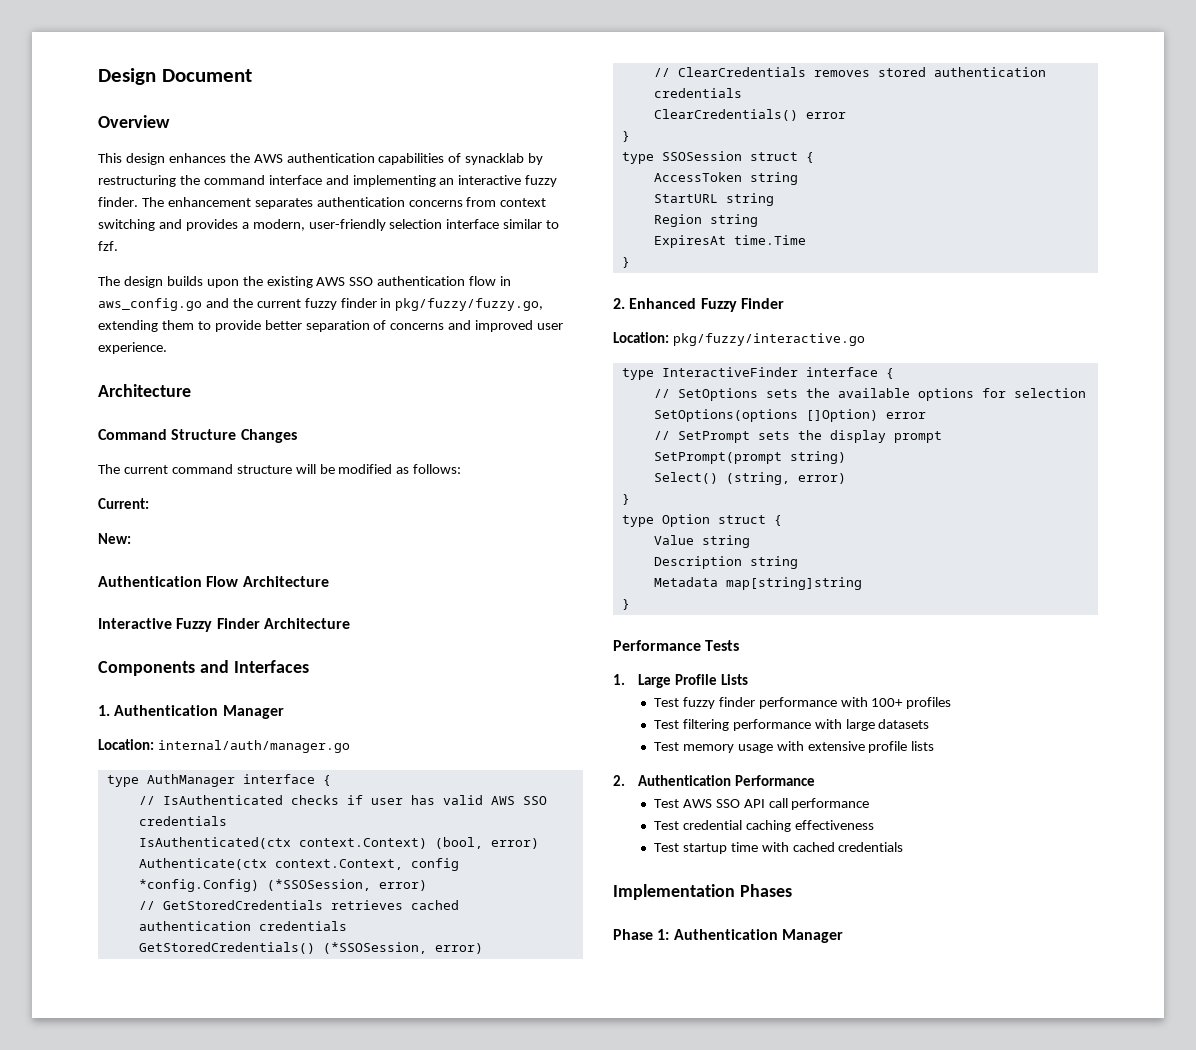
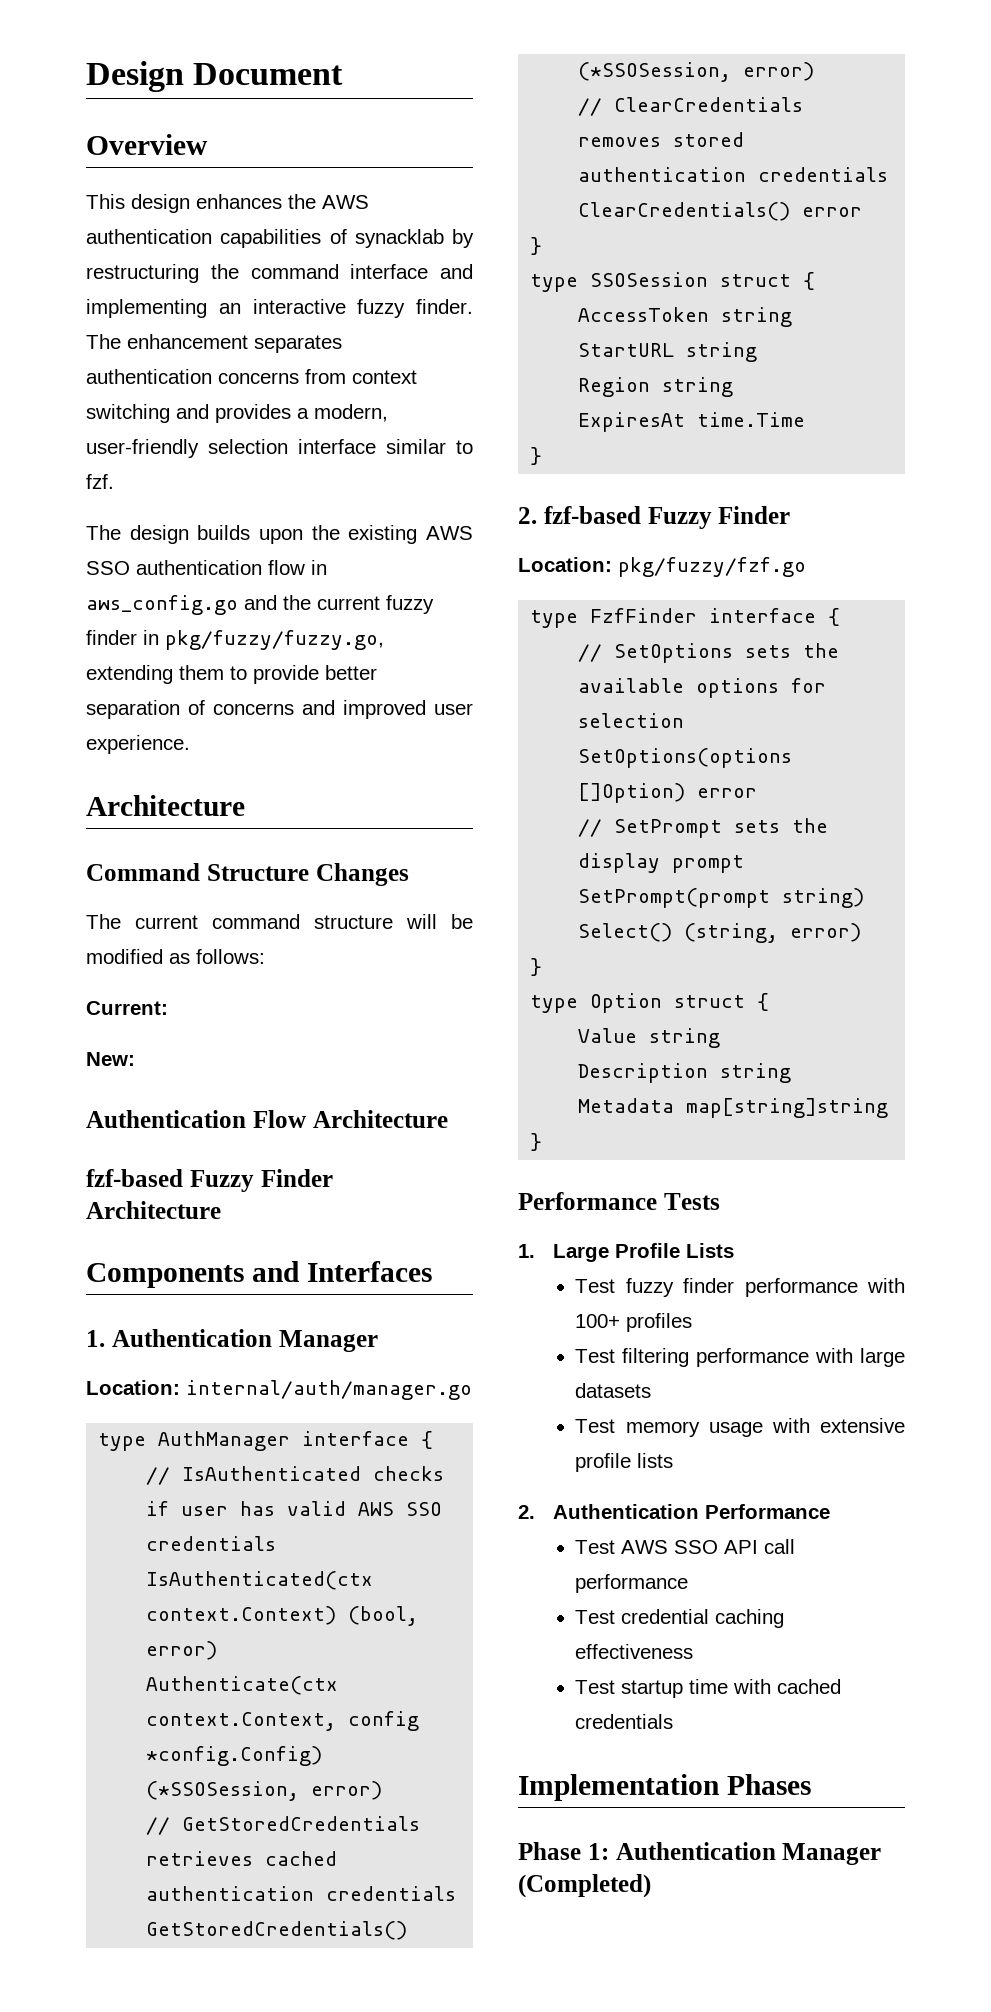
- Interactive Fuzzy Finder Architecture
+ fzf-based Fuzzy Finder Architecture
- 2. Enhanced Fuzzy Finder
+ 2. fzf-based Fuzzy Finder
- Location: pkg/fuzzy/interactive.go
- type InteractiveFinder interface {
+ Location: pkg/fuzzy/fzf.go
+ type FzfFinder interface {
- Phase 1: Authentication Manager
+ Phase 1: Authentication Manager (Completed)

